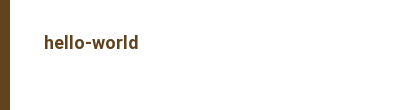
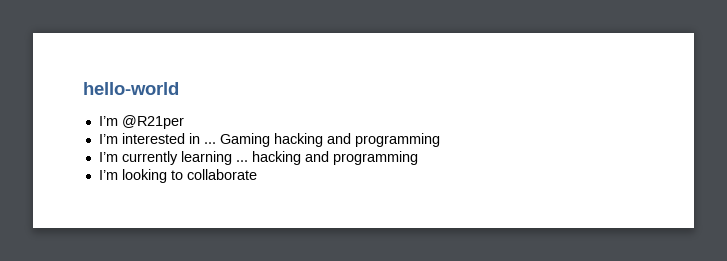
+ I’m @R21per
+ I’m interested in ... Gaming hacking and programming
+ I’m currently learning ... hacking and programming
+ I’m looking to collaborate

